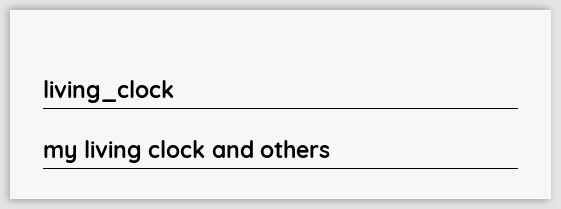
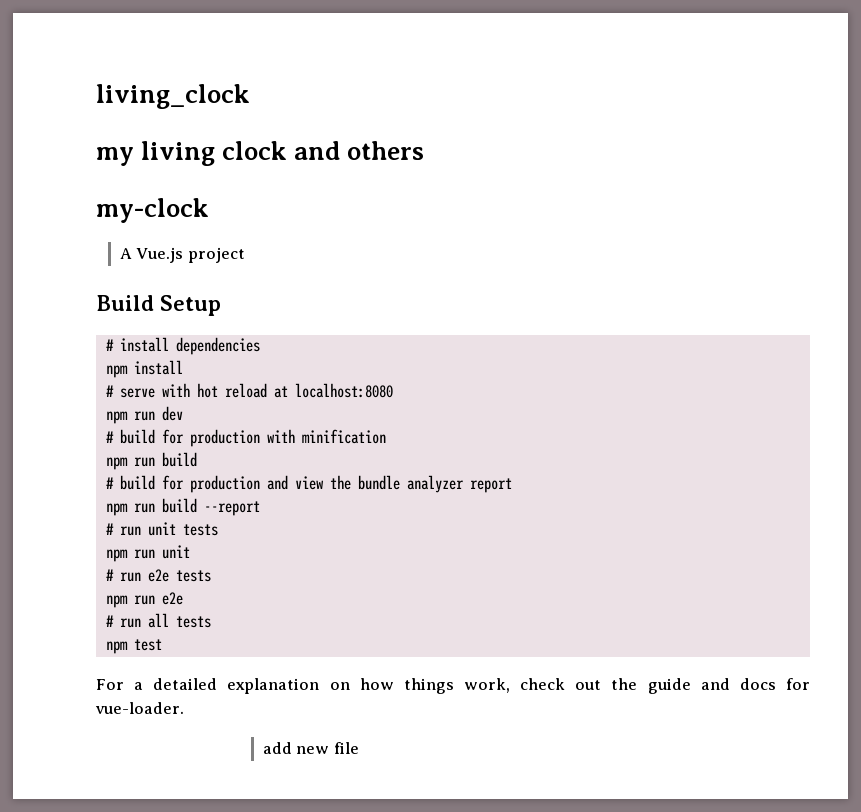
+ my-clock
+ A Vue.js project
+ Build Setup
+ # install dependencies
+ npm install
+ # serve with hot reload at localhost:8080
+ npm run dev
+ # build for production with minification
+ npm run build
+ # build for production and view the bundle analyzer report
+ npm run build --report
+ # run unit tests
+ npm run unit
+ # run e2e tests
+ npm run e2e
+ # run all tests
+ npm test
+ For a detailed explanation on how things work, check out the guide and docs for vue-loader.
+ add new file

